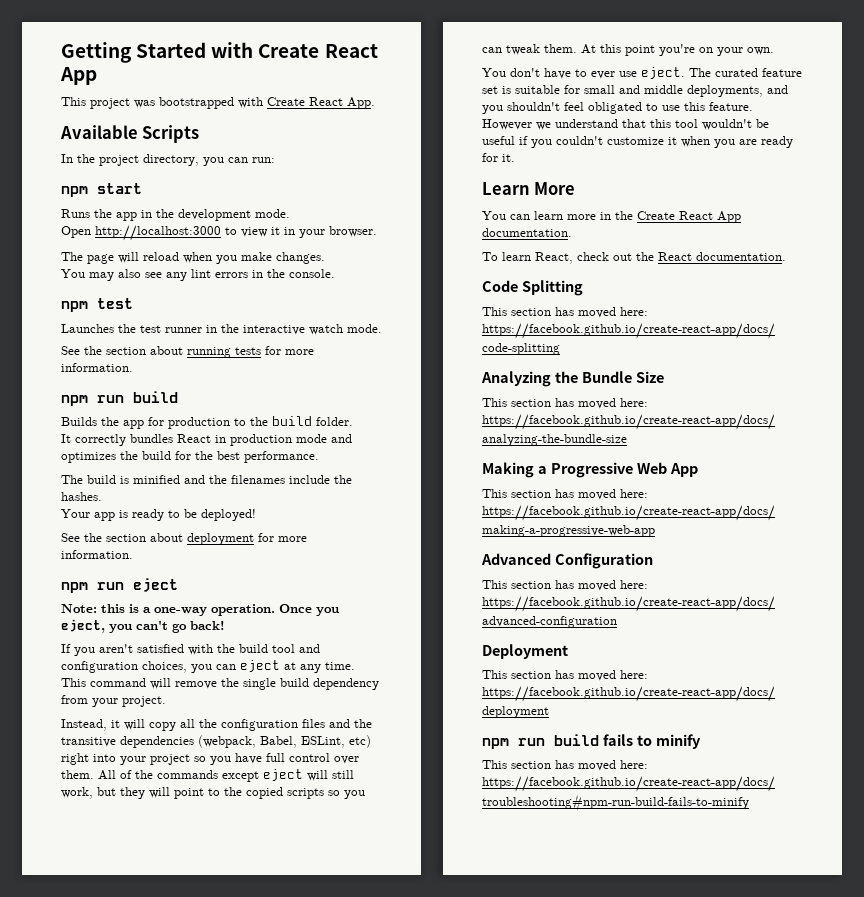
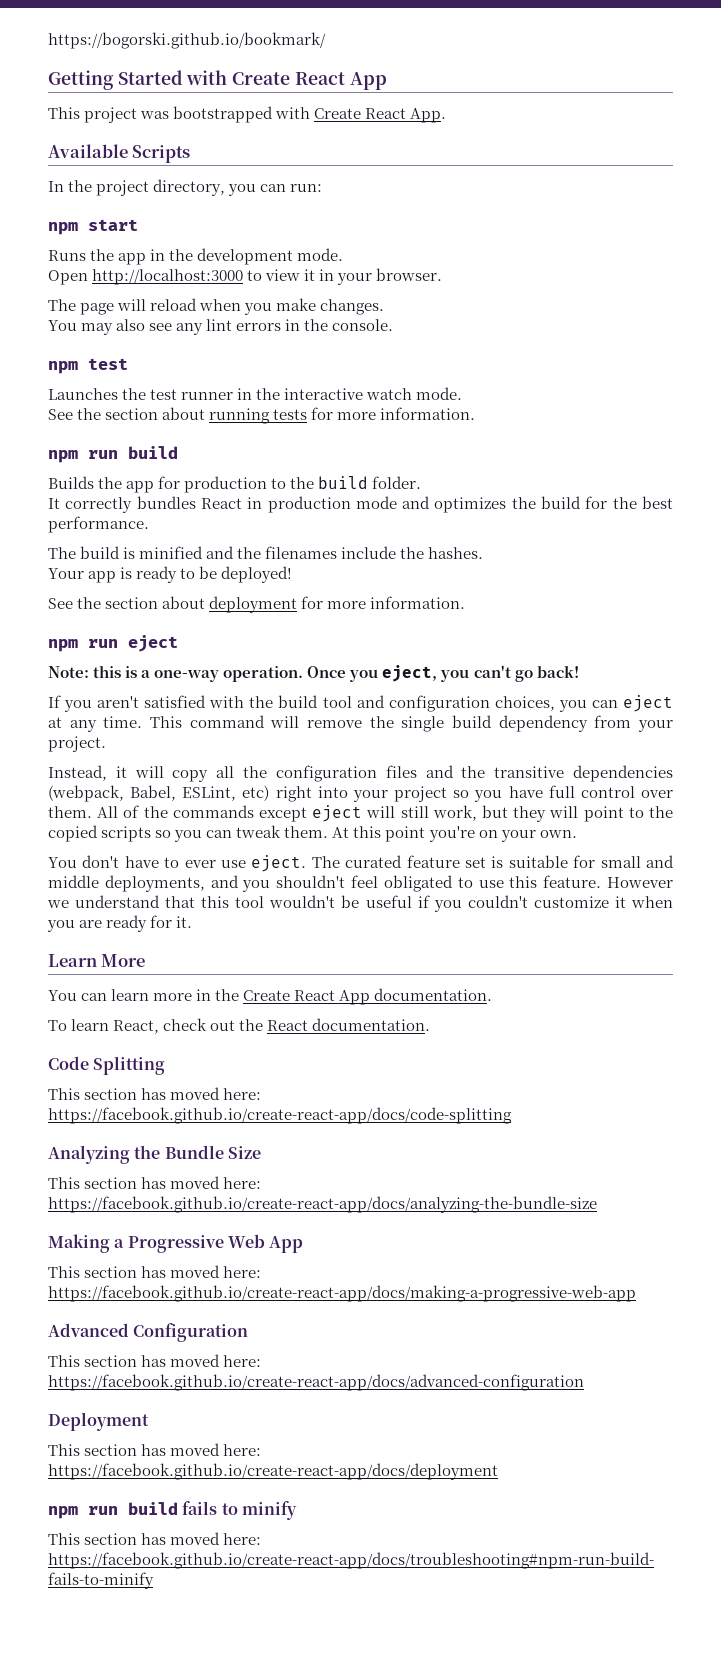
+ https://bogorski.github.io/bookmark/

